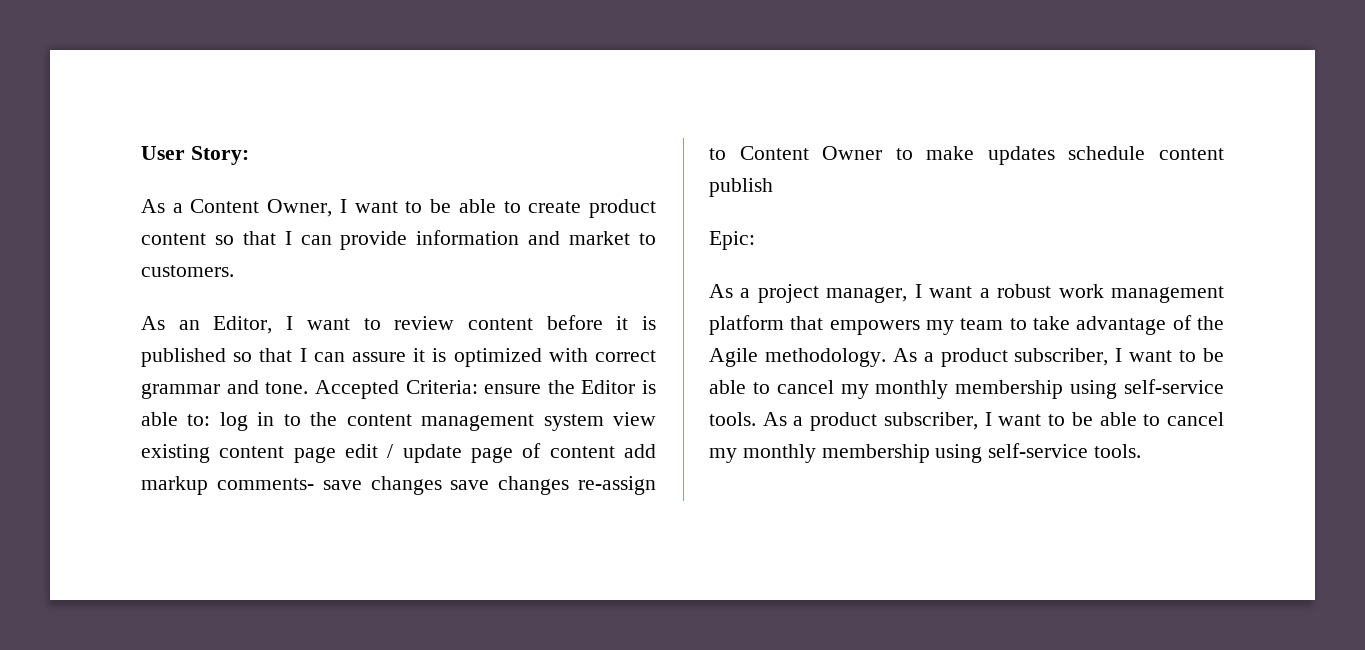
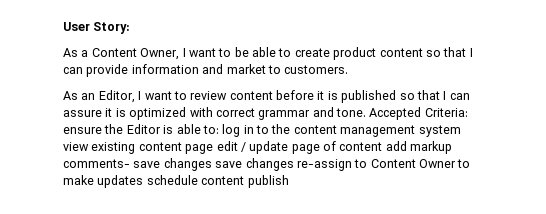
- Epic:
- As a project manager, I want a robust work management platform that empowers my team to take advantage of the Agile methodology. As a product subscriber, I want to be able to cancel my monthly membership using self-service tools. As a product subscriber, I want to be able to cancel my monthly membership using self-service tools.

